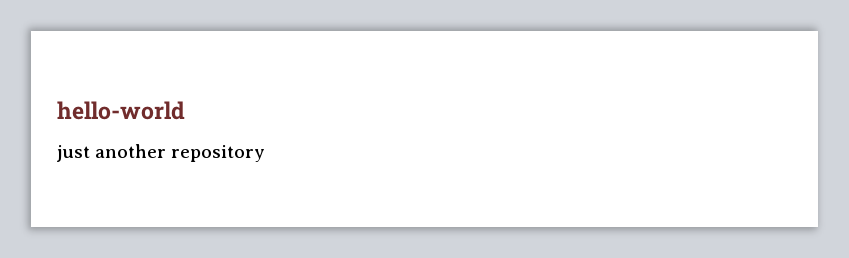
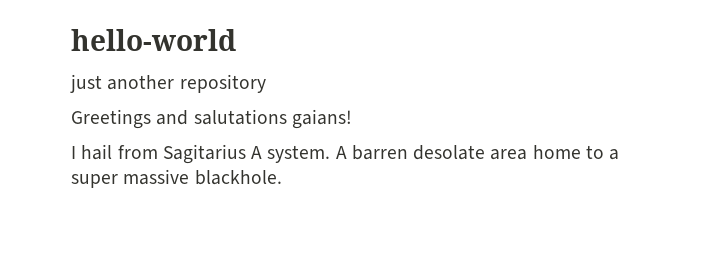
+ Greetings and salutations gaians!
+ I hail from Sagitarius A system. A barren desolate area home to a super massive blackhole.

